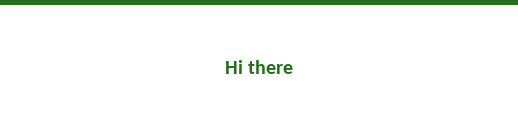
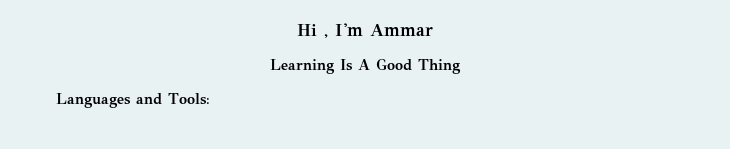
- Hi there
+ Hi , I'm Ammar
+ Learning Is A Good Thing
+ Languages and Tools:

